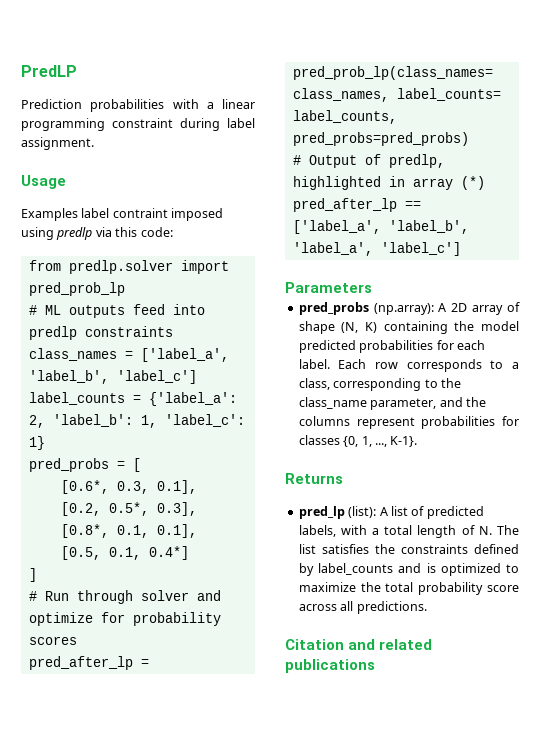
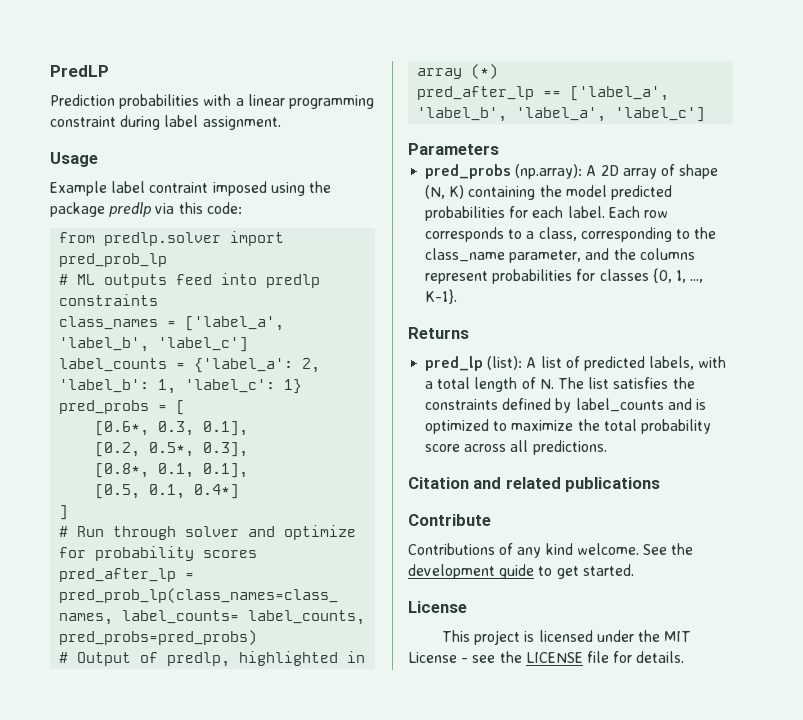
- Examples label contraint imposed using predlp via this code:
+ Example label contraint imposed using the package predlp via this code:
+ Contribute
+ Contributions of any kind welcome. See the development guide to get started.
+ License
+ This project is licensed under the MIT License - see the LICENSE file for details.

